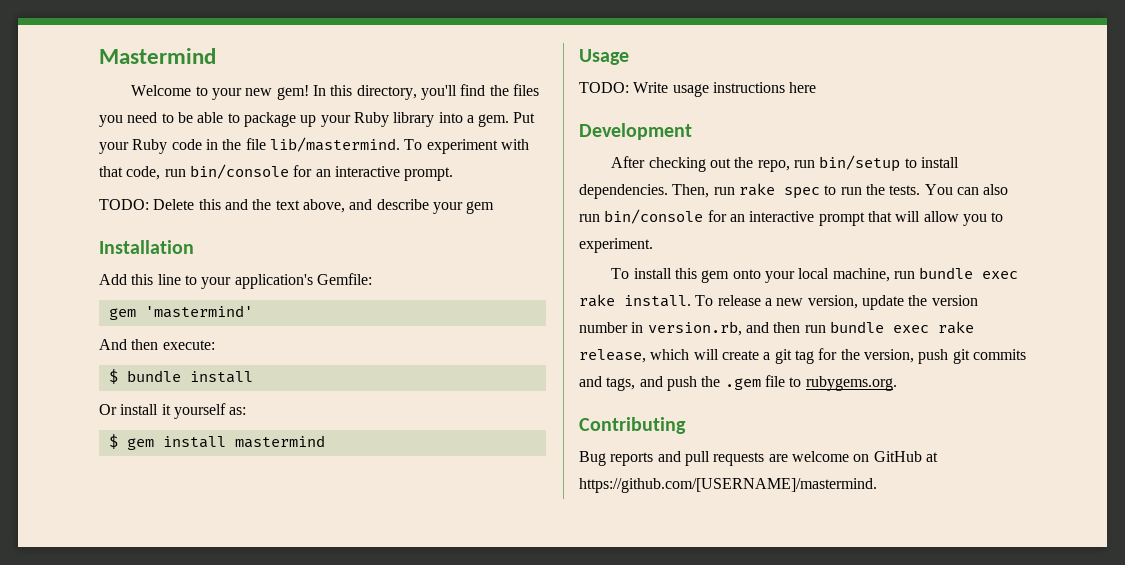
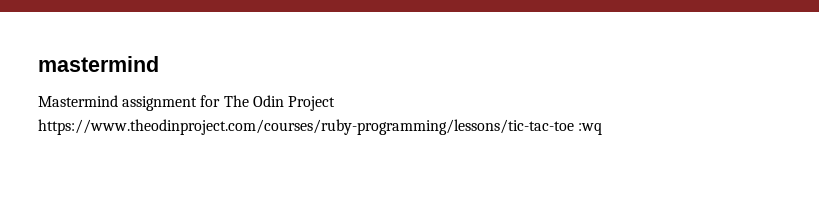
- Mastermind
- Welcome to your new gem! In this directory, you'll find the files you need to be able to package up your Ruby library into a gem. Put your Ruby code in the file lib/mastermind. To experiment with that code, run bin/console for an interactive prompt.
- TODO: Delete this and the text above, and describe your gem
- Installation
- Add this line to your application's Gemfile:
- gem 'mastermind'
- And then execute:
- $ bundle install
- Or install it yourself as:
- $ gem install mastermind
- Usage
- TODO: Write usage instructions here
- Development
- After checking out the repo, run bin/setup to install dependencies. Then, run rake spec to run the tests. You can also run bin/console for an interactive prompt that will allow you to experiment.
- To install this gem onto your local machine, run bundle exec rake install. To release a new version, update the version number in version.rb, and then run bundle exec rake release, which will create a git tag for the version, push git commits and tags, and push the .gem file to rubygems.org.
- Contributing
- Bug reports and pull requests are welcome on GitHub at https://github.com/[USERNAME]/mastermind.
+ mastermind
+ Mastermind assignment for The Odin Project https://www.theodinproject.com/courses/ruby-programming/lessons/tic-tac-toe :wq

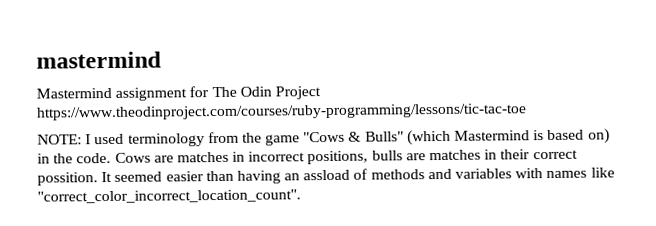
- Mastermind assignment for The Odin Project https://www.theodinproject.com/courses/ruby-programming/lessons/tic-tac-toe :wq
+ Mastermind assignment for The Odin Project https://www.theodinproject.com/courses/ruby-programming/lessons/tic-tac-toe
+ NOTE: I used terminology from the game "Cows & Bulls" (which Mastermind is based on) in the code. Cows are matches in incorrect positions, bulls are matches in their correct possition. It seemed easier than having an assload of methods and variables with names like "correct_color_incorrect_location_count".

